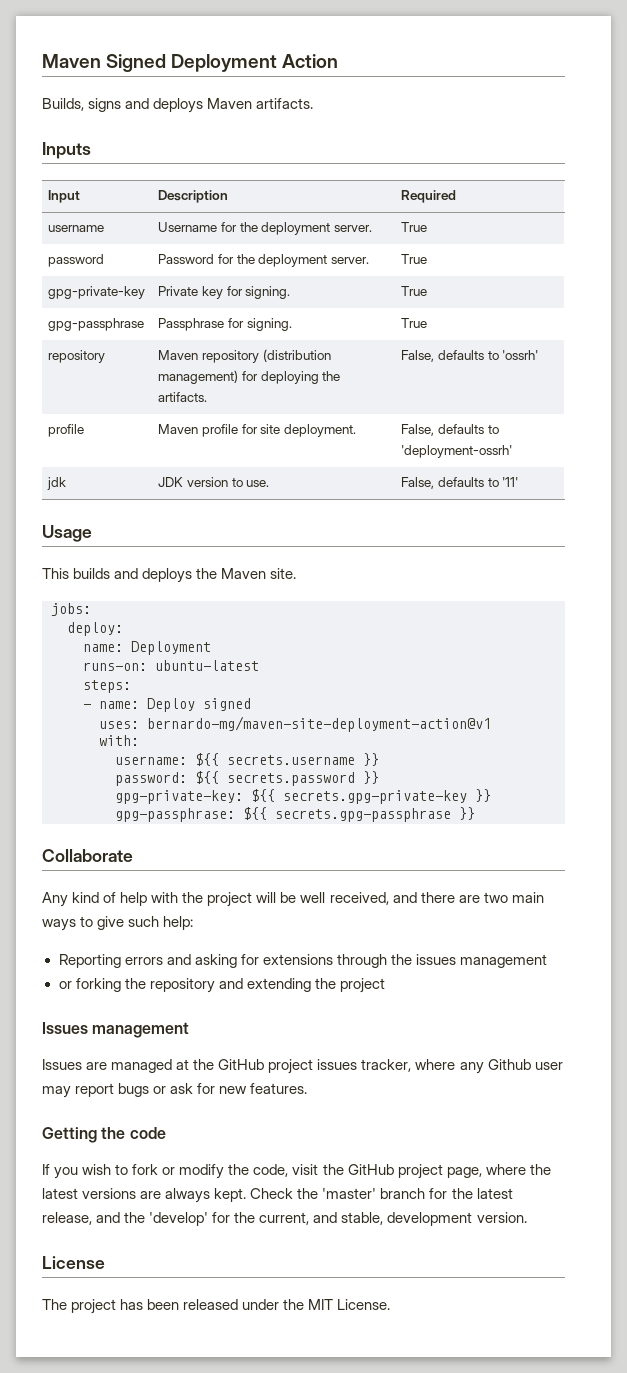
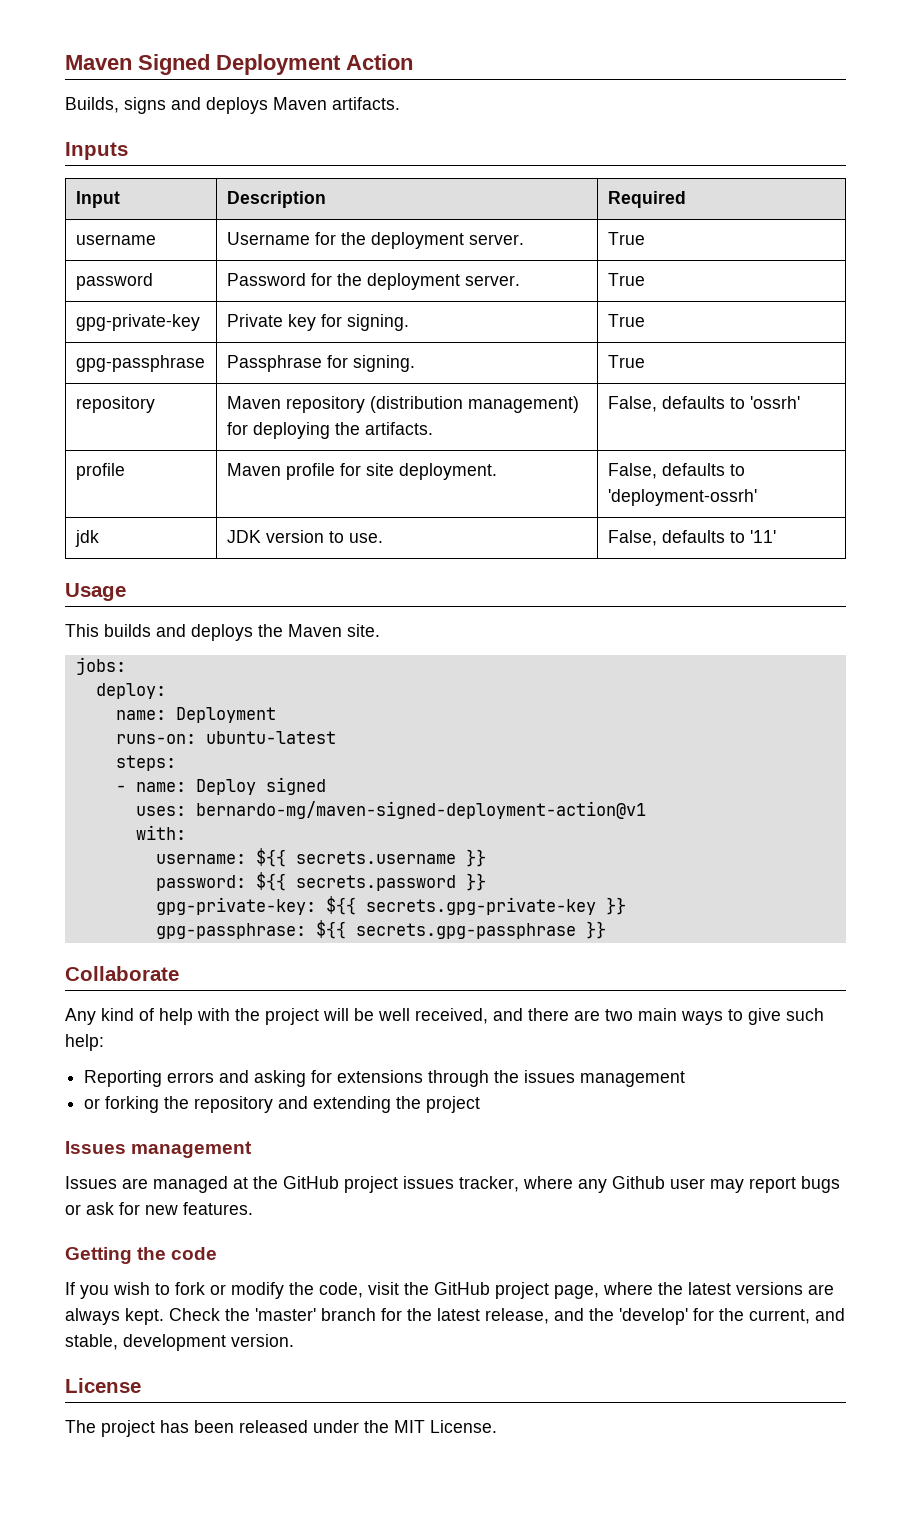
- uses: bernardo-mg/maven-site-deployment-action@v1
+ uses: bernardo-mg/maven-signed-deployment-action@v1

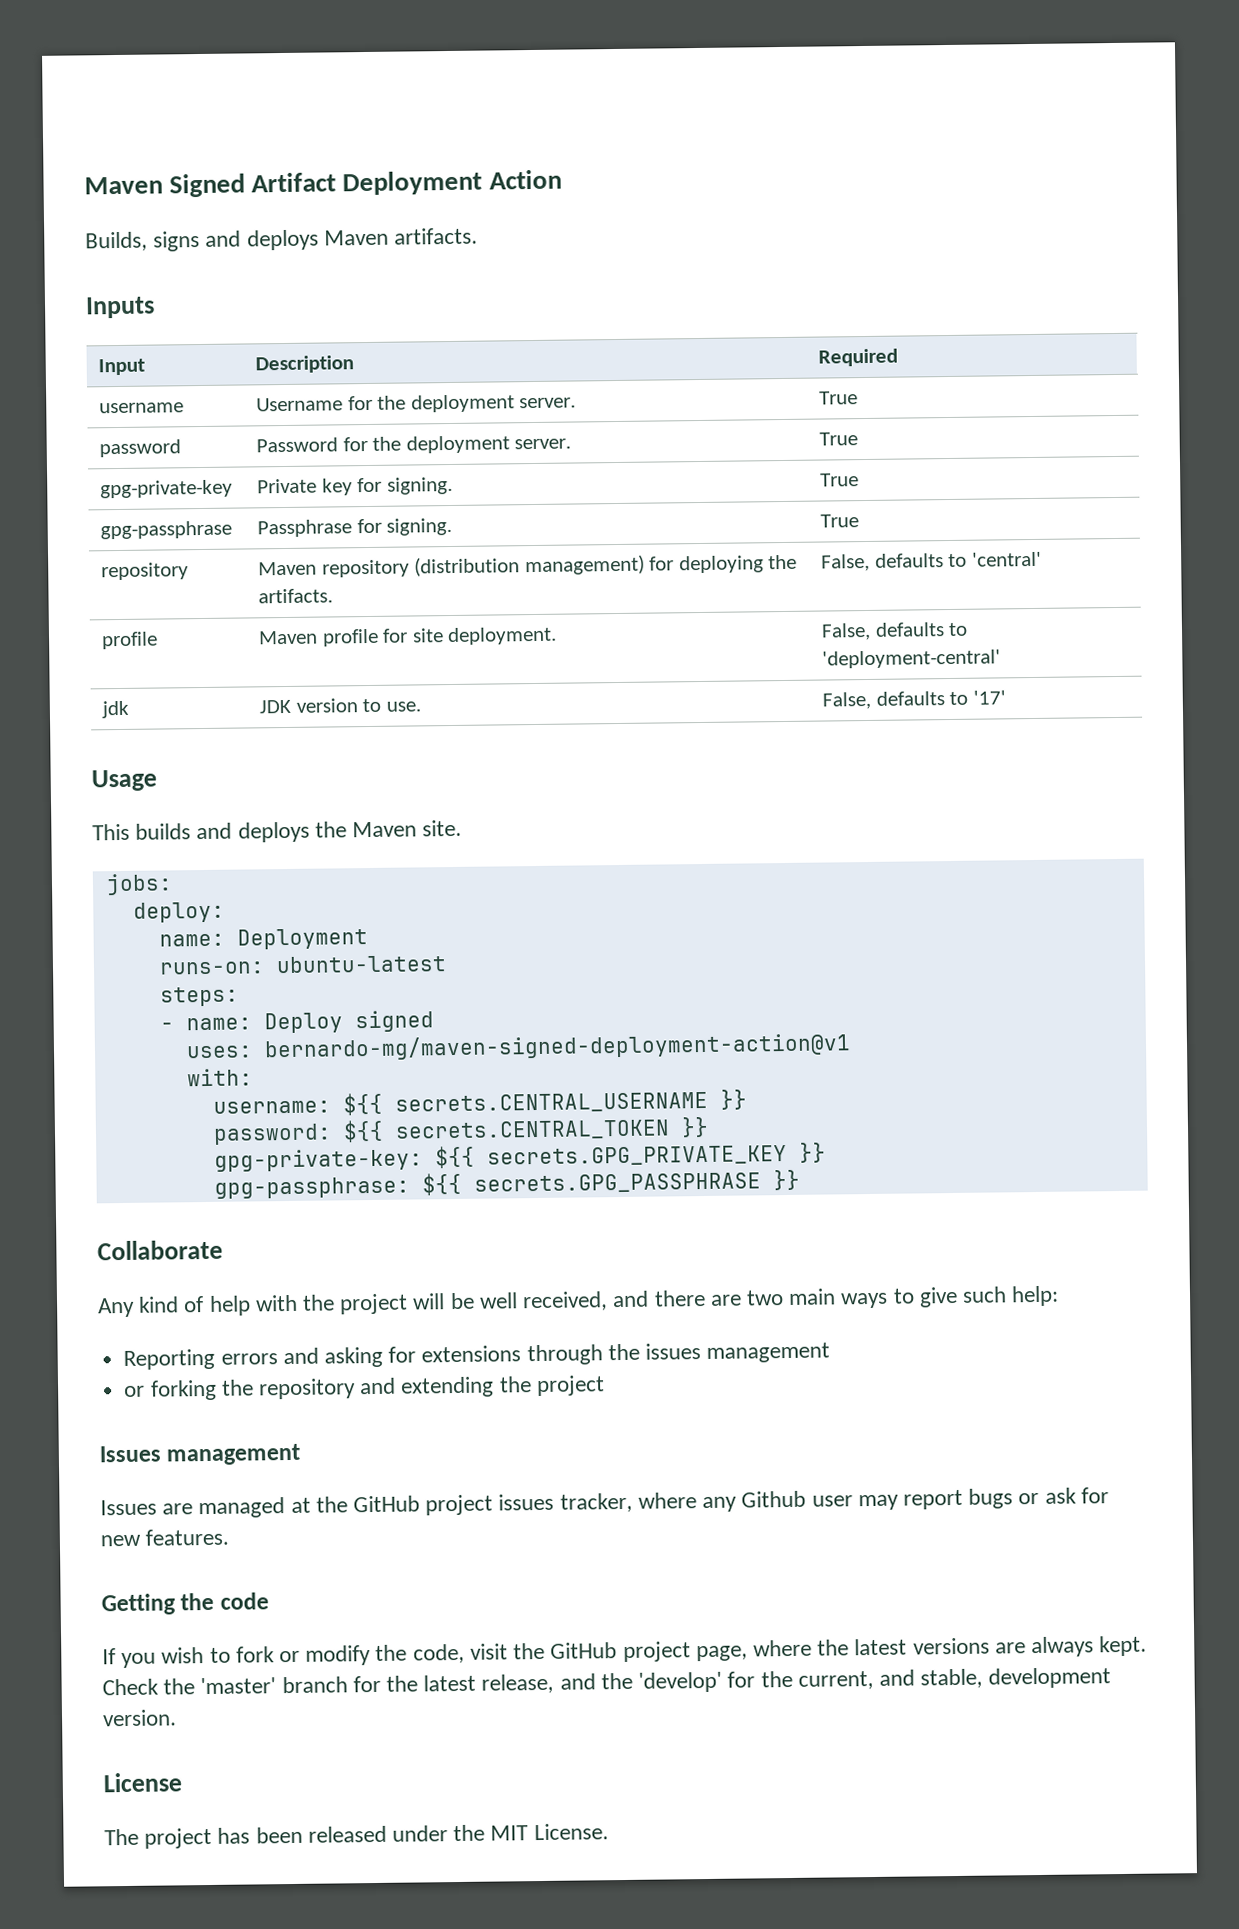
- Maven Signed Deployment Action
+ Maven Signed Artifact Deployment Action
- repository | Maven repository (distribution management) for deploying the artifacts. | False, defaults to 'ossrh'
+ repository | Maven repository (distribution management) for deploying the artifacts. | False, defaults to 'central'
- profile | Maven profile for site deployment. | False, defaults to 'deployment-ossrh'
+ profile | Maven profile for site deployment. | False, defaults to 'deployment-central'
- jdk | JDK version to use. | False, defaults to '11'
+ jdk | JDK version to use. | False, defaults to '17'
- username: ${{ secrets.username }}
+ username: ${{ secrets.CENTRAL_USERNAME }}
- password: ${{ secrets.password }}
+ password: ${{ secrets.CENTRAL_TOKEN }}
- gpg-private-key: ${{ secrets.gpg-private-key }}
+ gpg-private-key: ${{ secrets.GPG_PRIVATE_KEY }}
- gpg-passphrase: ${{ secrets.gpg-passphrase }}
+ gpg-passphrase: ${{ secrets.GPG_PASSPHRASE }}

